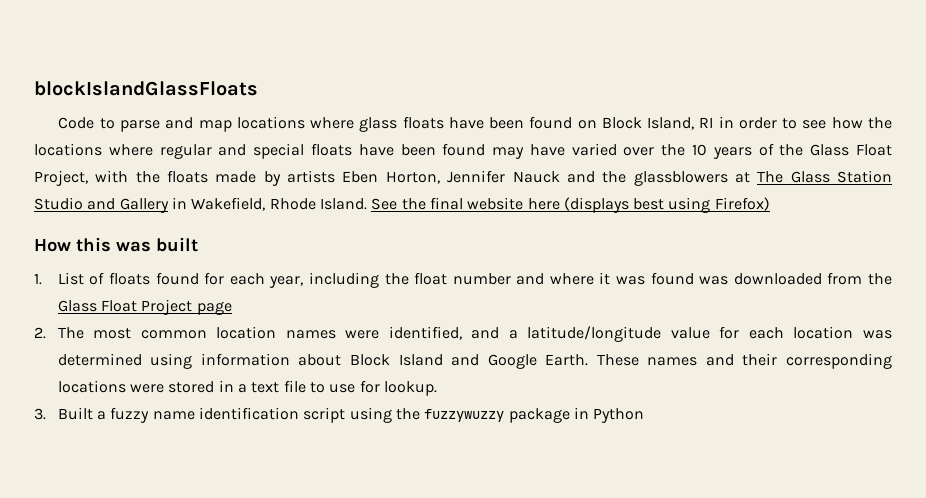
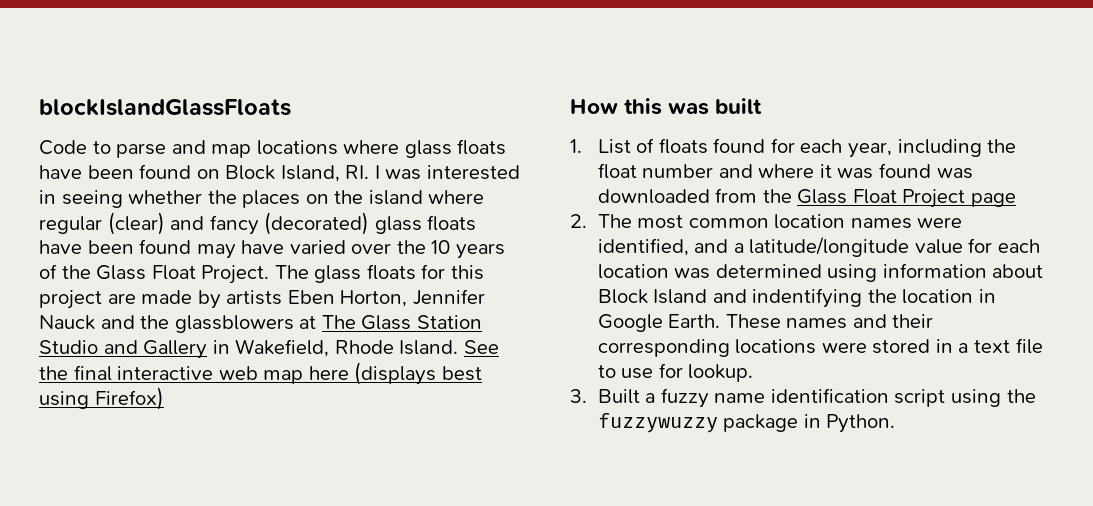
- Code to parse and map locations where glass floats have been found on Block Island, RI in order to see how the locations where regular and special floats have been found may have varied over the 10 years of the Glass Float Project, with the floats made by artists Eben Horton, Jennifer Nauck and the glassblowers at The Glass Station Studio and Gallery in Wakefield, Rhode Island.
+ Code to parse and map locations where glass floats have been found on Block Island, RI. I was interested in seeing whether the places on the island where regular (clear) and fancy (decorated) glass floats have been found may have varied over the 10 years of the Glass Float Project. The glass floats for this project are made by artists Eben Horton, Jennifer Nauck and the glassblowers at The Glass Station Studio and Gallery in Wakefield, Rhode Island.
- See the final website here (displays best using Firefox)
+ See the final interactive web map here (displays best using Firefox)
- 2. The most common location names were identified, and a latitude/longitude value for each location was determined using information about Block Island and Google Earth.
+ 2. The most common location names were identified, and a latitude/longitude value for each location was determined using information about Block Island and indentifying the location in Google Earth.
- 3. Built a fuzzy name identification script using the fuzzywuzzy package in Python
+ 3. Built a fuzzy name identification script using the fuzzywuzzy package in Python.

